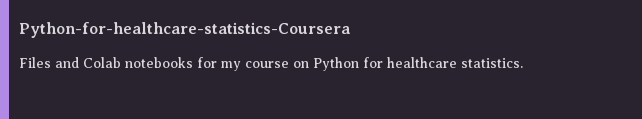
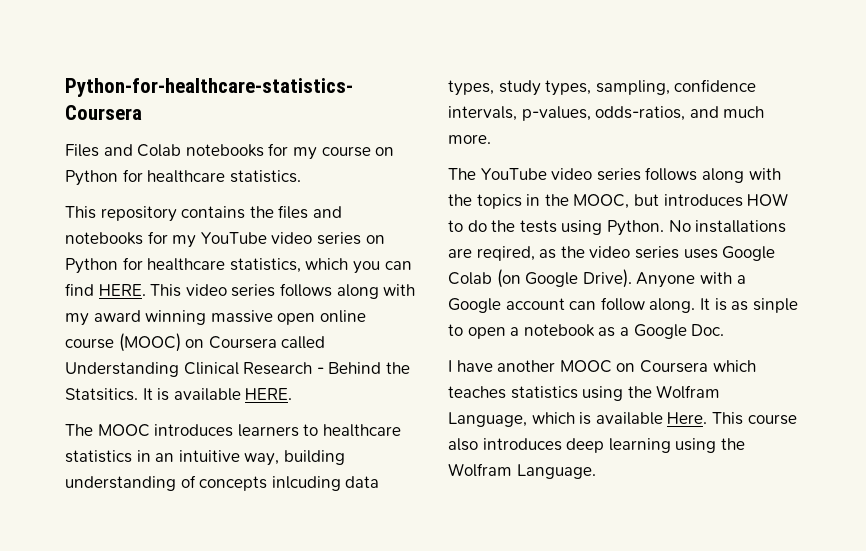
+ This repository contains the files and notebooks for my YouTube video series on Python for healthcare statistics, which you can find HERE. This video series follows along with my award winning massive open online course (MOOC) on Coursera called Understanding Clinical Research - Behind the Statsitics. It is available HERE.
+ The MOOC introduces learners to healthcare statistics in an intuitive way, building understanding of concepts inlcuding data types, study types, sampling, confidence intervals, p-values, odds-ratios, and much more.
+ The YouTube video series follows along with the topics in the MOOC, but introduces HOW to do the tests using Python. No installations are reqired, as the video series uses Google Colab (on Google Drive). Anyone with a Google account can follow along. It is as sinple to open a notebook as a Google Doc.
+ I have another MOOC on Coursera which teaches statistics using the Wolfram Language, which is available Here. This course also introduces deep learning using the Wolfram Language.

